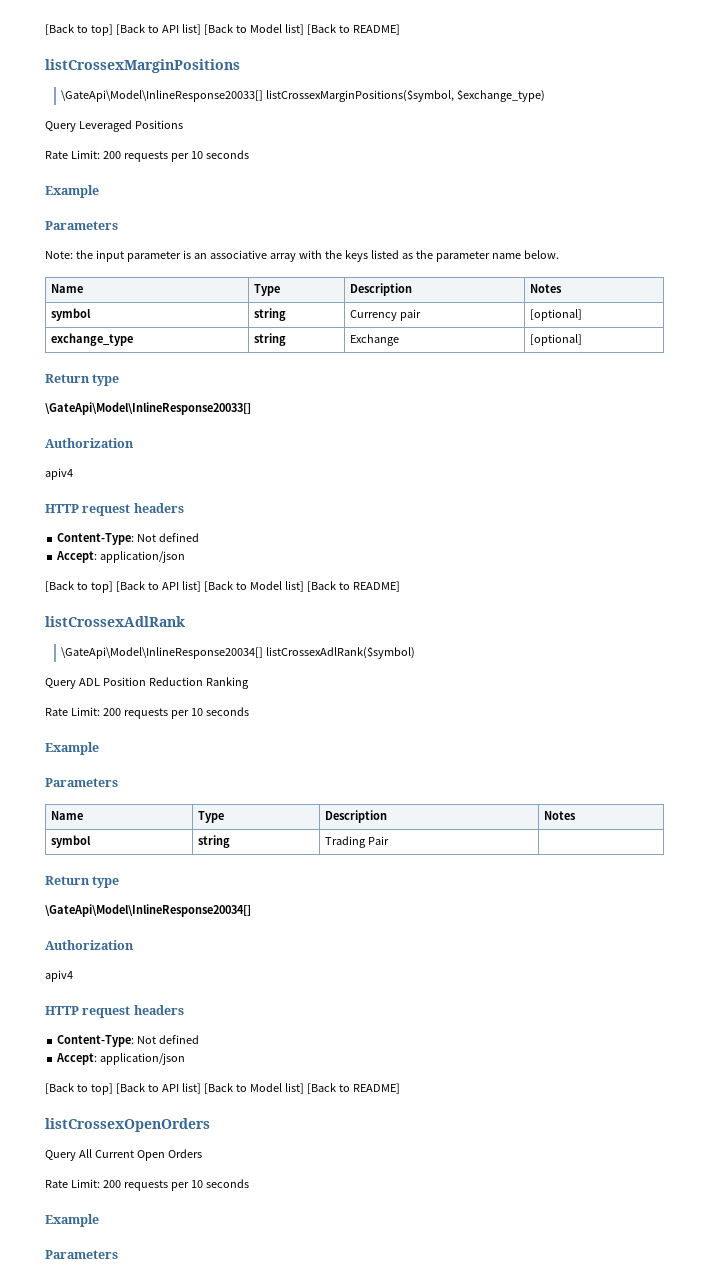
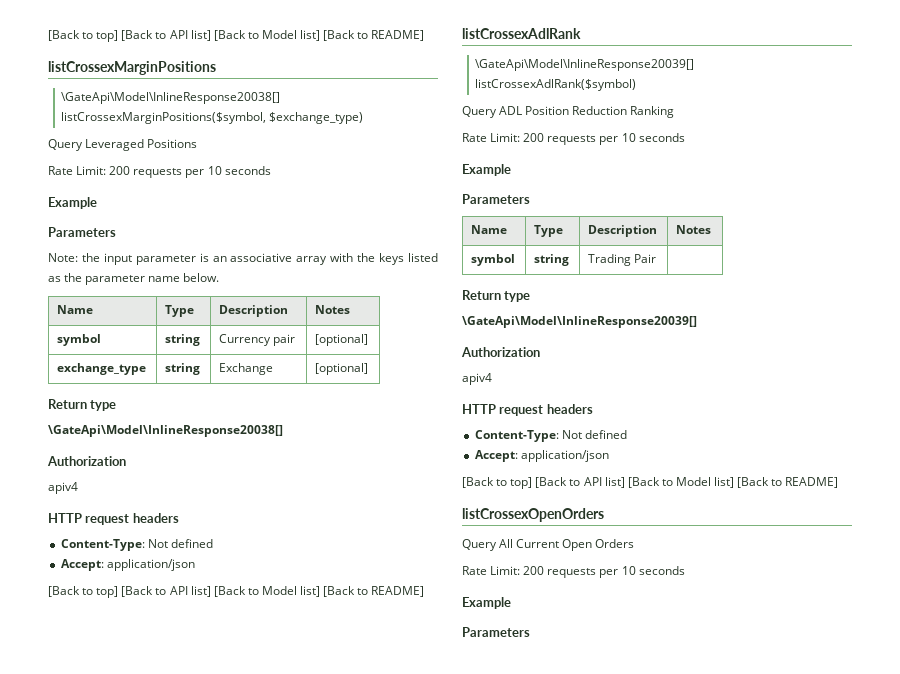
- \GateApi\Model\InlineResponse20033[] listCrossexMarginPositions($symbol, $exchange_type)
+ \GateApi\Model\InlineResponse20038[] listCrossexMarginPositions($symbol, $exchange_type)
  exchange_type | string | Exchange | [optional]
  Return type
- \GateApi\Model\InlineResponse20033[]
+ \GateApi\Model\InlineResponse20038[]
- \GateApi\Model\InlineResponse20034[] listCrossexAdlRank($symbol)
+ \GateApi\Model\InlineResponse20039[] listCrossexAdlRank($symbol)
  symbol | string | Trading Pair |
  Return type
- \GateApi\Model\InlineResponse20034[]
+ \GateApi\Model\InlineResponse20039[]

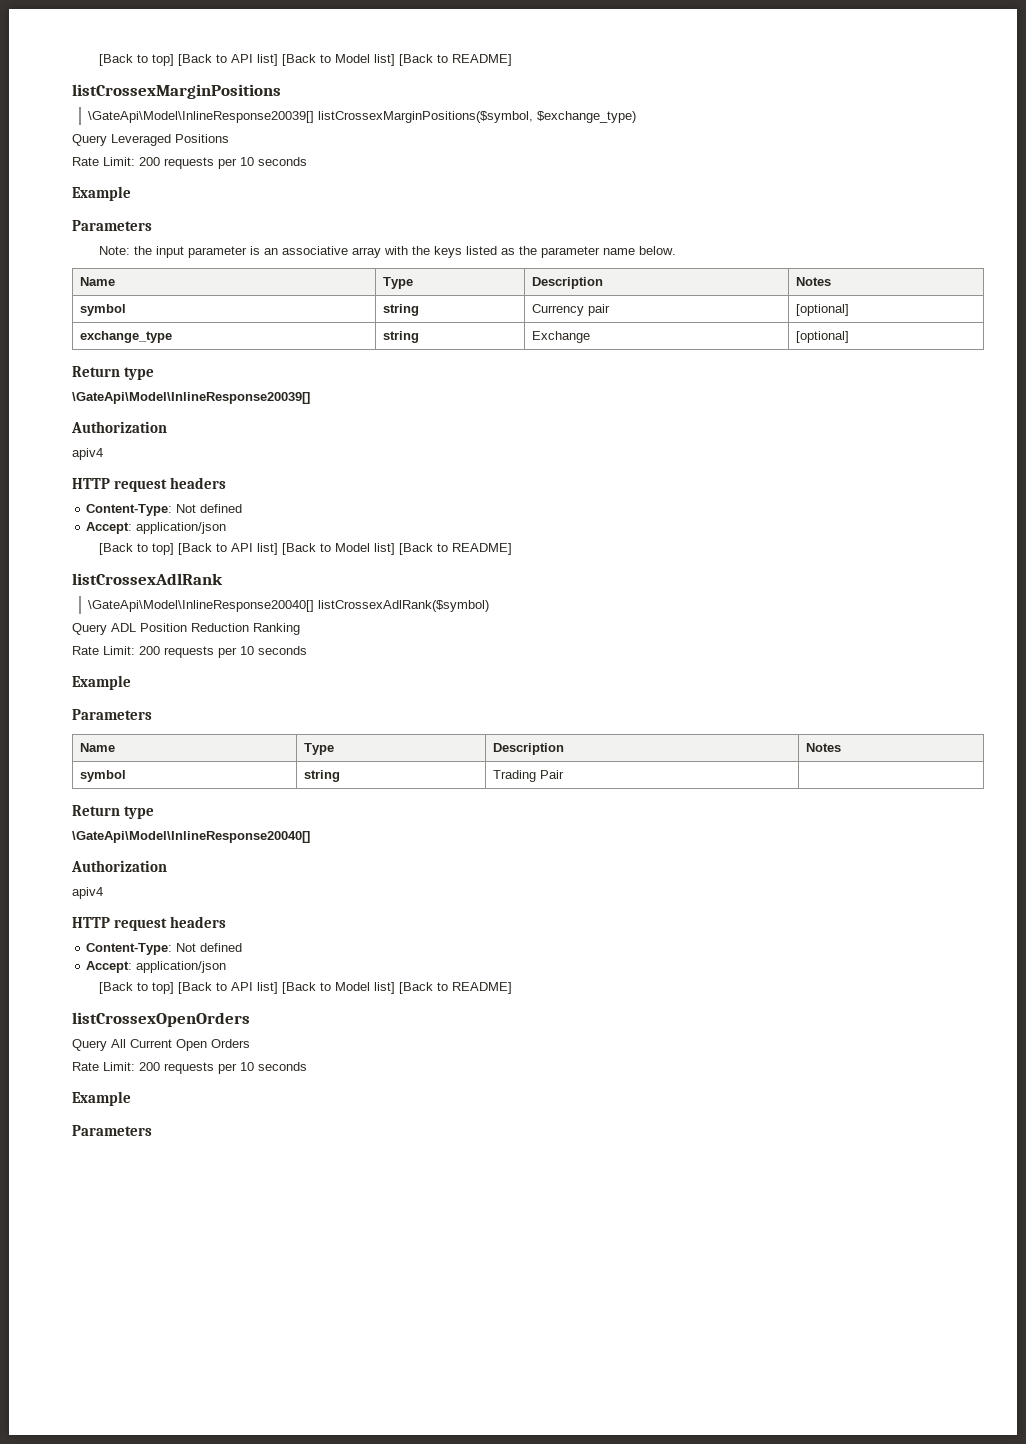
- \GateApi\Model\InlineResponse20038[] listCrossexMarginPositions($symbol, $exchange_type)
+ \GateApi\Model\InlineResponse20039[] listCrossexMarginPositions($symbol, $exchange_type)
  exchange_type | string | Exchange | [optional]
  Return type
- \GateApi\Model\InlineResponse20038[]
+ \GateApi\Model\InlineResponse20039[]
- \GateApi\Model\InlineResponse20039[] listCrossexAdlRank($symbol)
+ \GateApi\Model\InlineResponse20040[] listCrossexAdlRank($symbol)
  symbol | string | Trading Pair |
  Return type
- \GateApi\Model\InlineResponse20039[]
+ \GateApi\Model\InlineResponse20040[]

